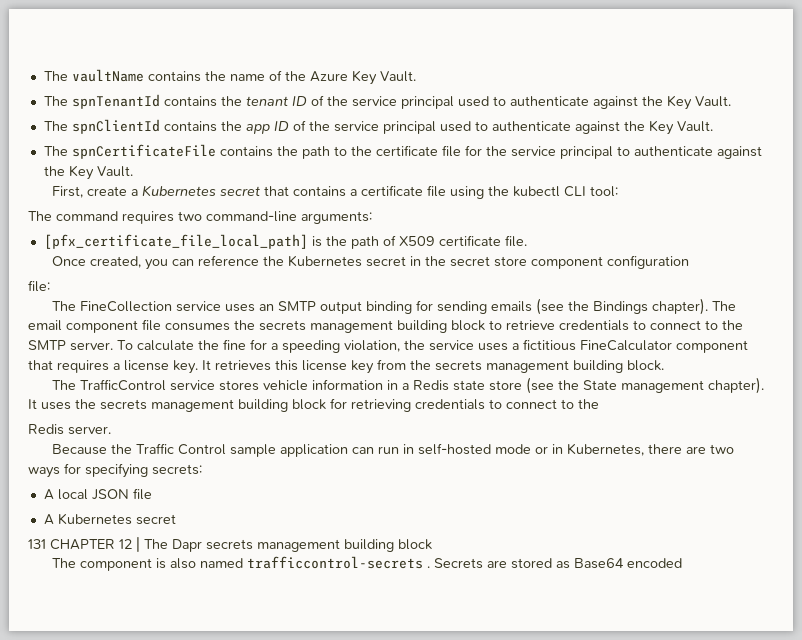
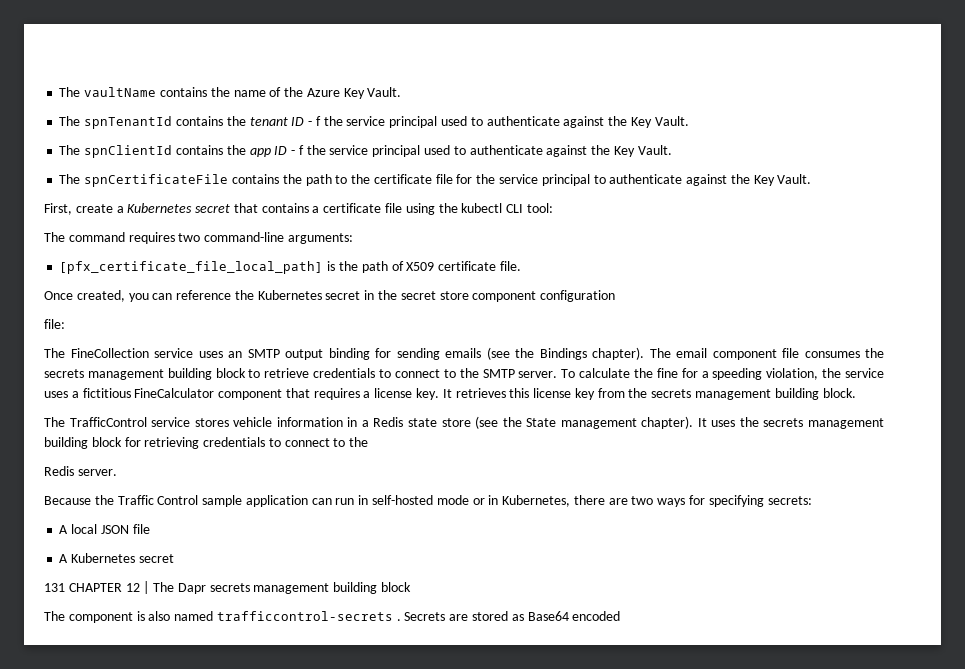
- The spnTenantId contains the tenant ID of the service principal used to authenticate against the Key Vault.
+ The spnTenantId contains the tenant ID - f the service principal used to authenticate against the Key Vault.
- The spnClientId contains the app ID of the service principal used to authenticate against the Key Vault.
+ The spnClientId contains the app ID - f the service principal used to authenticate against the Key Vault.

